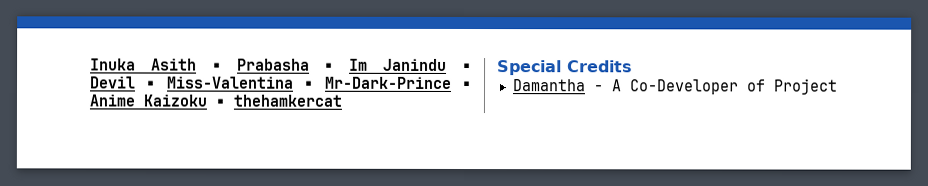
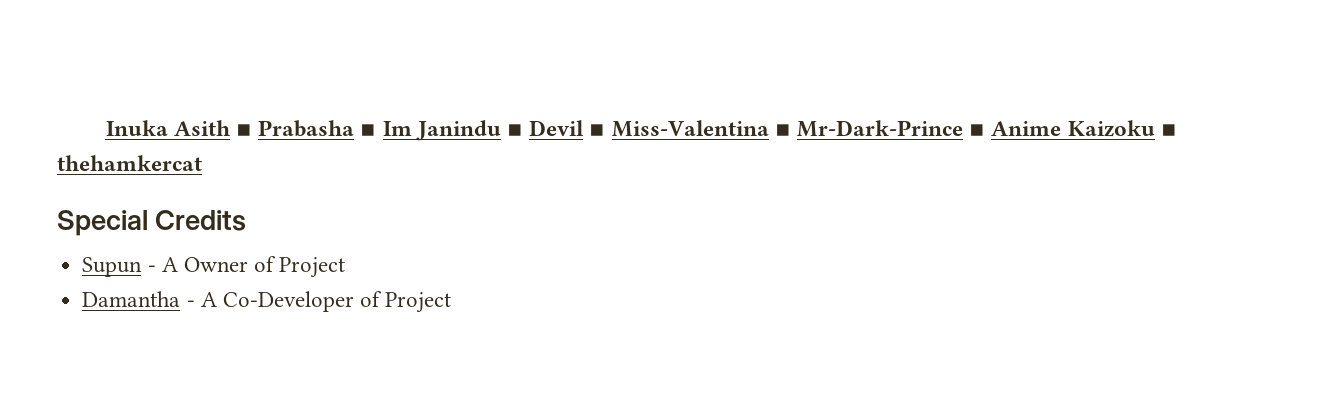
+ Supun - A Owner of Project

